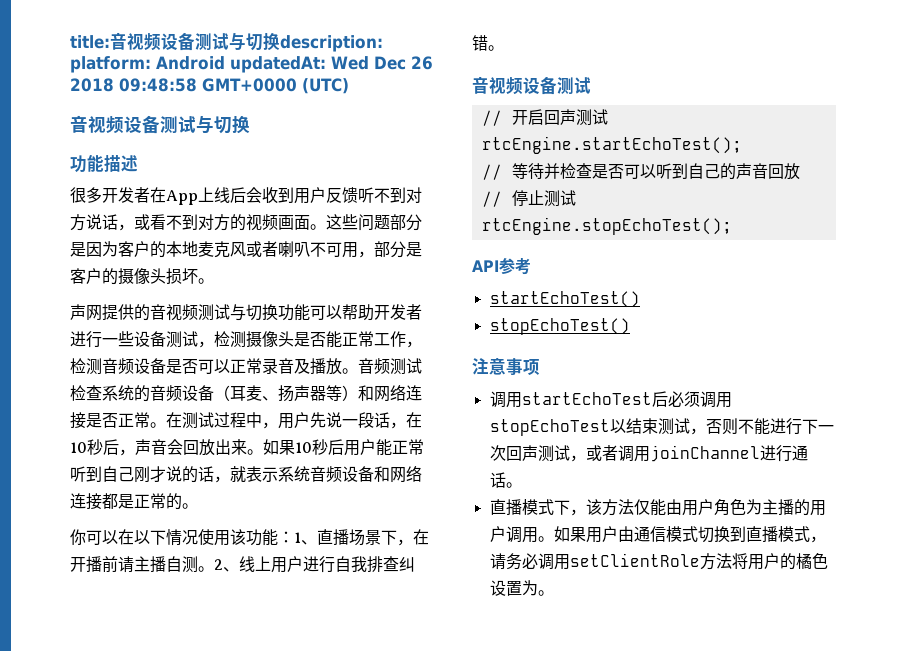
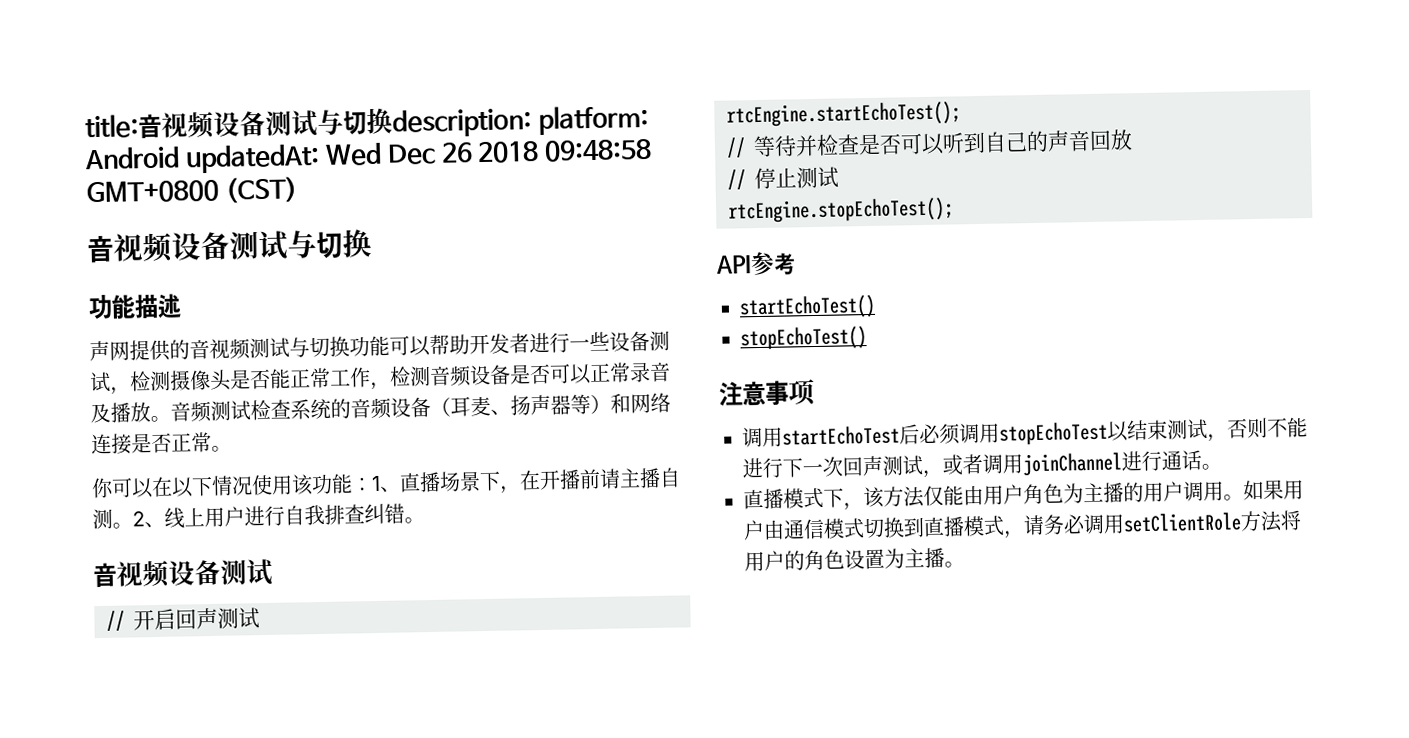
- title:音视频设备测试与切换description: platform: Android updatedAt: Wed Dec 26 2018 09:48:58 GMT+0000 (UTC)
+ title:音视频设备测试与切换description: platform: Android updatedAt: Wed Dec 26 2018 09:48:58 GMT+0800 (CST)
- 很多开发者在App上线后会收到用户反馈听不到对方说话，或看不到对方的视频画面。这些问题部分是因为客户的本地麦克风或者喇叭不可用，部分是客户的摄像头损坏。
- 在测试过程中，用户先说一段话，在10秒后，声音会回放出来。如果10秒后用户能正常听到自己刚才说的话，就表示系统音频设备和网络连接都是正常的。
- 如果用户由通信模式切换到直播模式，请务必调用setClientRole方法将用户的橘色设置为。
+ 如果用户由通信模式切换到直播模式，请务必调用setClientRole方法将用户的角色设置为主播。

